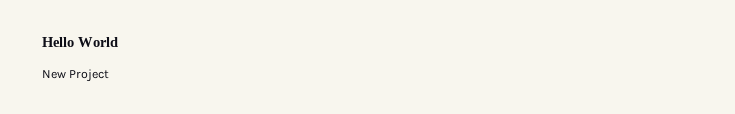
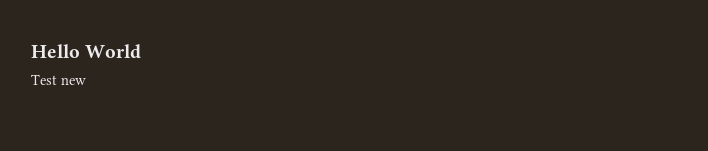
- New Project
+ Test new

